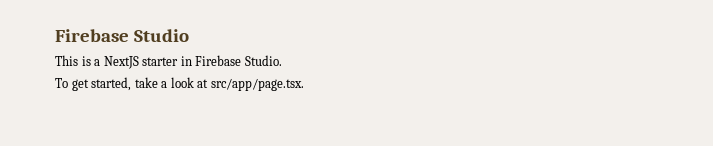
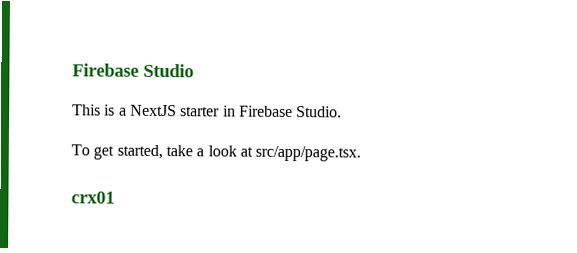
+ crx01

